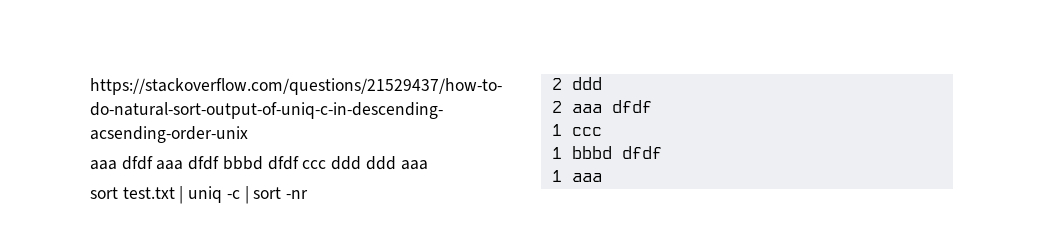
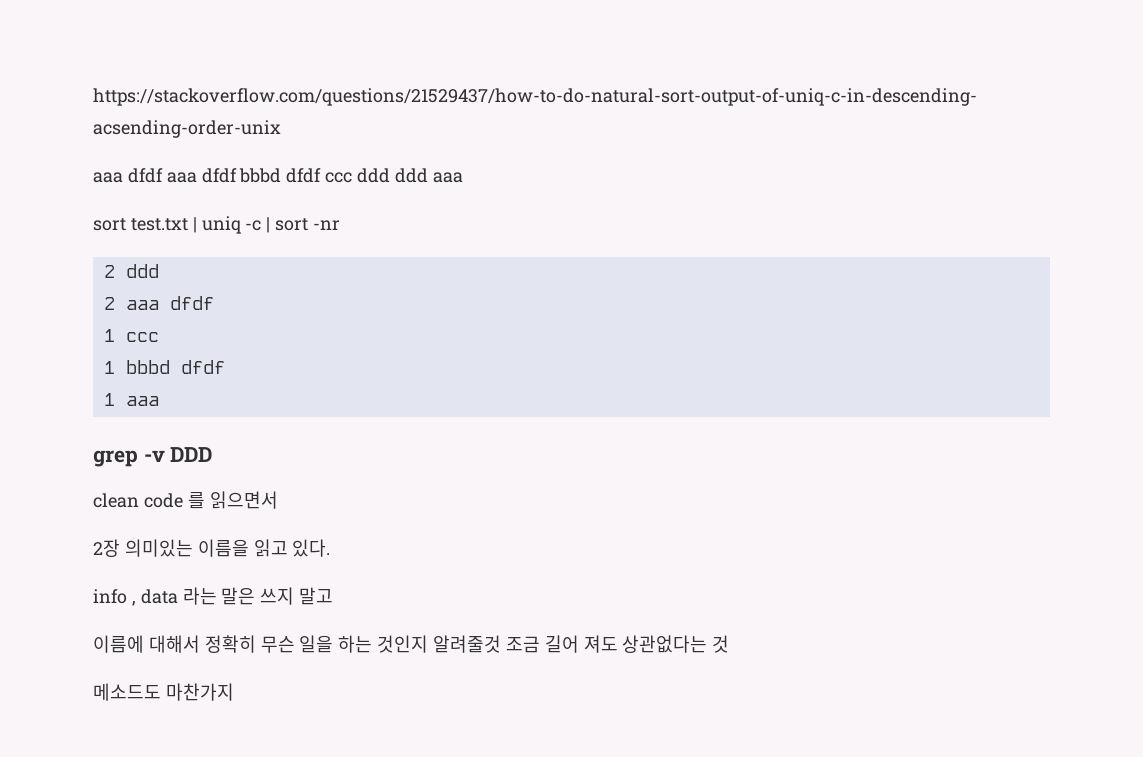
+ grep -v DDD
+ clean code 를 읽으면서
+ 2장 의미있는 이름을 읽고 있다.
+ info , data 라는 말은 쓰지 말고
+ 이름에 대해서 정확히 무슨 일을 하는 것인지 알려줄것 조금 길어 져도 상관없다는 것
+ 메소드도 마찬가지

